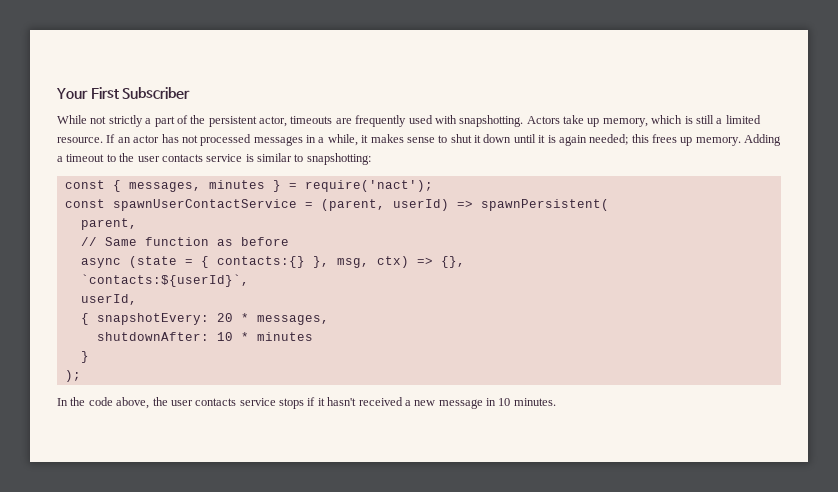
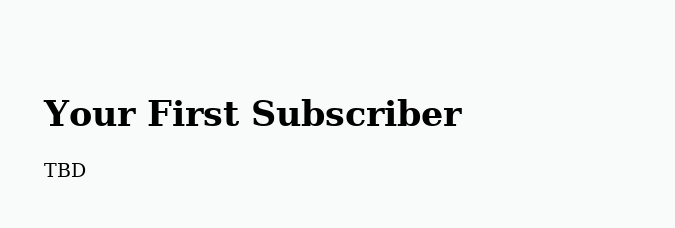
- While not strictly a part of the persistent actor, timeouts are frequently used with snapshotting. Actors take up memory, which is still a limited resource. If an actor has not processed messages in a while, it makes sense to shut it down until it is again needed; this frees up memory. Adding a timeout to the user contacts service is similar to snapshotting:
- const { messages, minutes } = require('nact');
- const spawnUserContactService = (parent, userId) => spawnPersistent(
- parent,
- // Same function as before
- async (state = { contacts:{} }, msg, ctx) => {},
- `contacts:${userId}`,
- userId,
- { snapshotEvery: 20 * messages,
- shutdownAfter: 10 * minutes
- }
- );
- In the code above, the user contacts service stops if it hasn't received a new message in 10 minutes.
+ TBD

